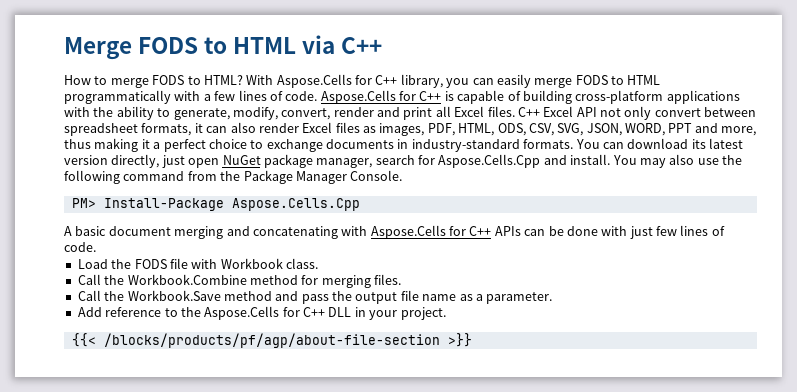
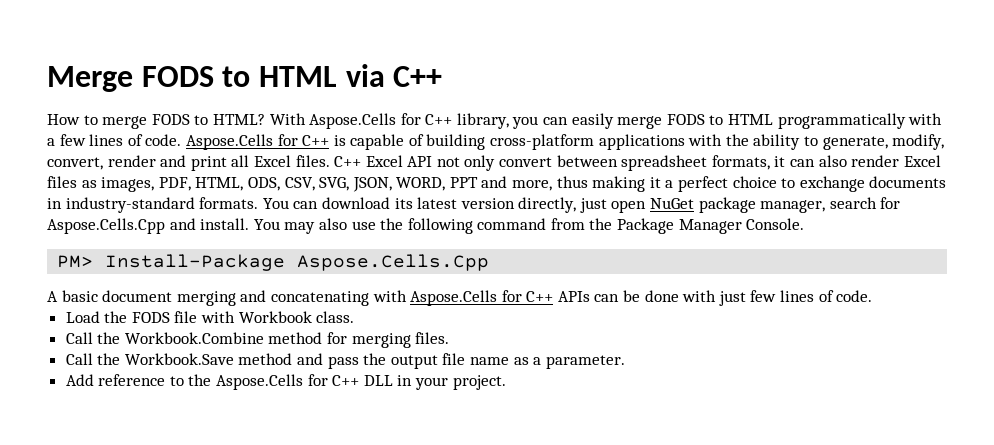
- {{< /blocks/products/pf/agp/about-file-section >}}

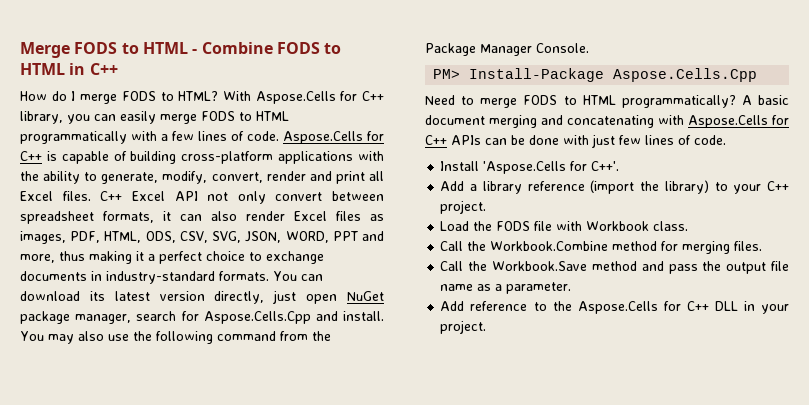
- Merge FODS to HTML via C++
+ Merge FODS to HTML - Combine FODS to HTML in C++
- How to merge FODS to HTML?
+ How do I merge FODS to HTML?
+ Need to merge FODS to HTML programmatically?
+ Install 'Aspose.Cells for C++'.
+ Add a library reference (import the library) to your C++ project.

